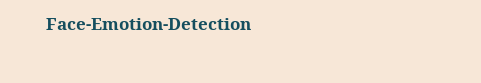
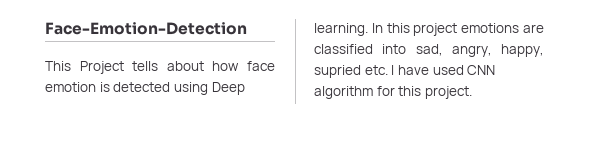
+ This Project tells about how face emotion is detected using Deep learning. In this project emotions are classified into sad, angry, happy, supried etc. I have used CNN algorithm for this project.

